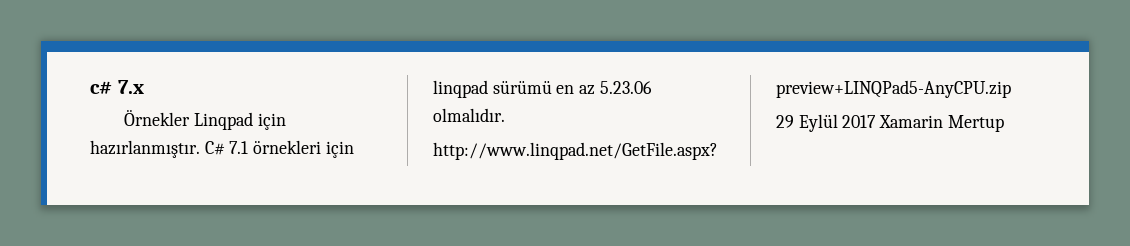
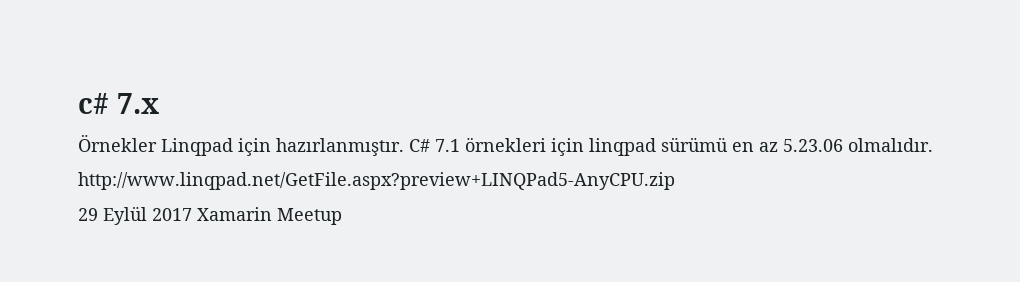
- 29 Eylül 2017 Xamarin Mertup
+ 29 Eylül 2017 Xamarin Meetup

